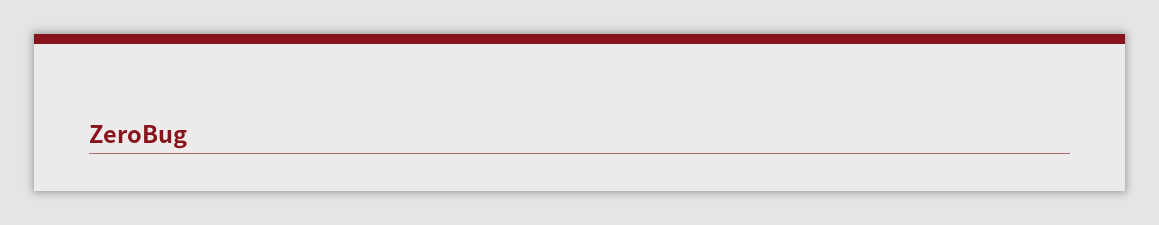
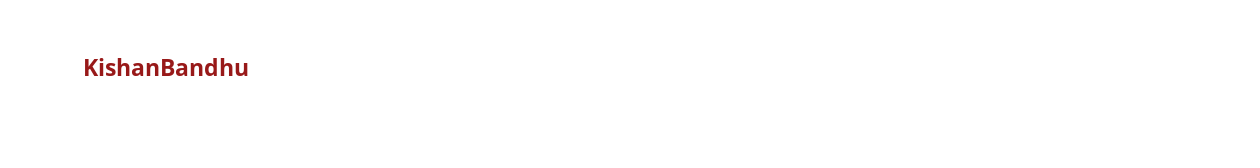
- ZeroBug
+ KishanBandhu

